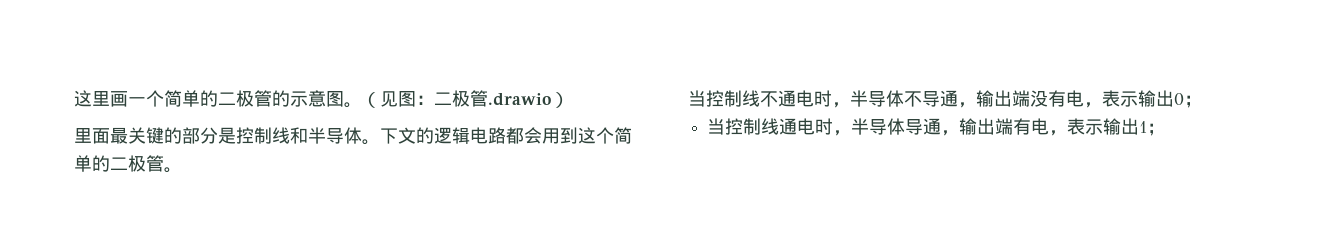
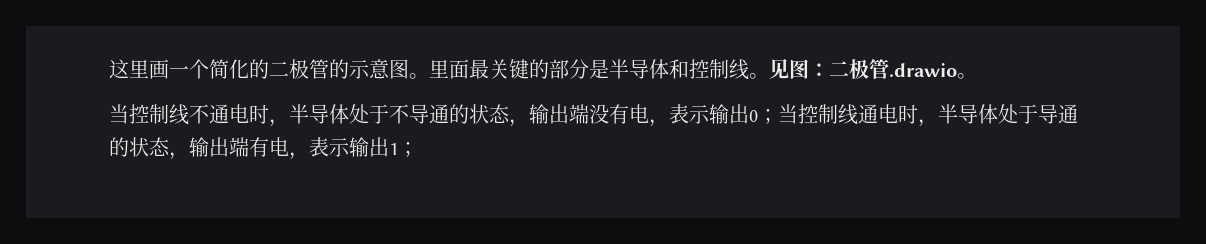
- 这里画一个简单的二极管的示意图。（见图：二极管.drawio）
- 里面最关键的部分是控制线和半导体。下文的逻辑电路都会用到这个简单的二极管。
+ 这里画一个简化的二极管的示意图。里面最关键的部分是半导体和控制线。见图：二极管.drawio。
- 当控制线不通电时，半导体不导通，输出端没有电，表示输出0；
- 当控制线通电时，半导体导通，输出端有电，表示输出1；
+ 当控制线不通电时，半导体处于不导通的状态，输出端没有电，表示输出0；当控制线通电时，半导体处于导通的状态，输出端有电，表示输出1；

